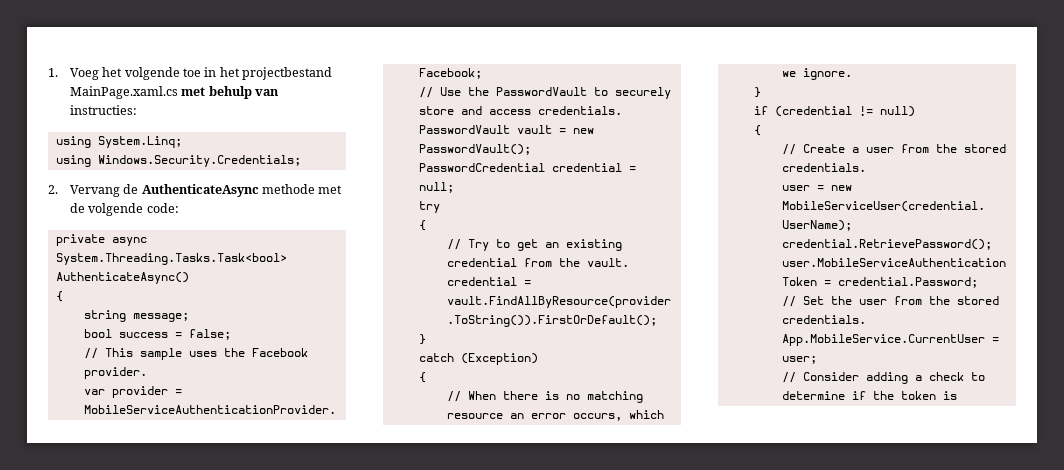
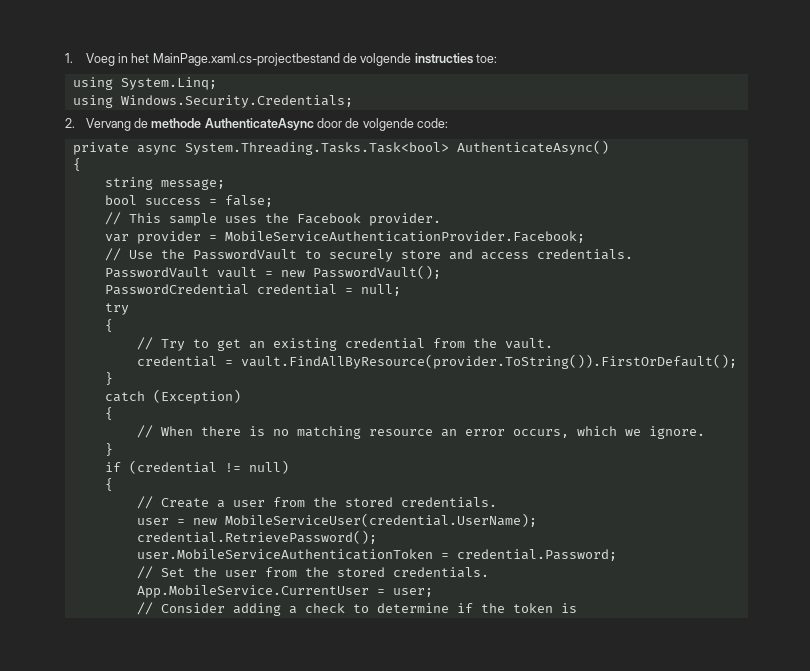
- 1. Voeg het volgende toe in het projectbestand MainPage.xaml.cs met behulp van instructies:
+ 1. Voeg in het MainPage.xaml.cs-projectbestand de volgende instructies toe:
- 2. Vervang de AuthenticateAsync methode met de volgende code:
+ 2. Vervang de methode AuthenticateAsync door de volgende code:

